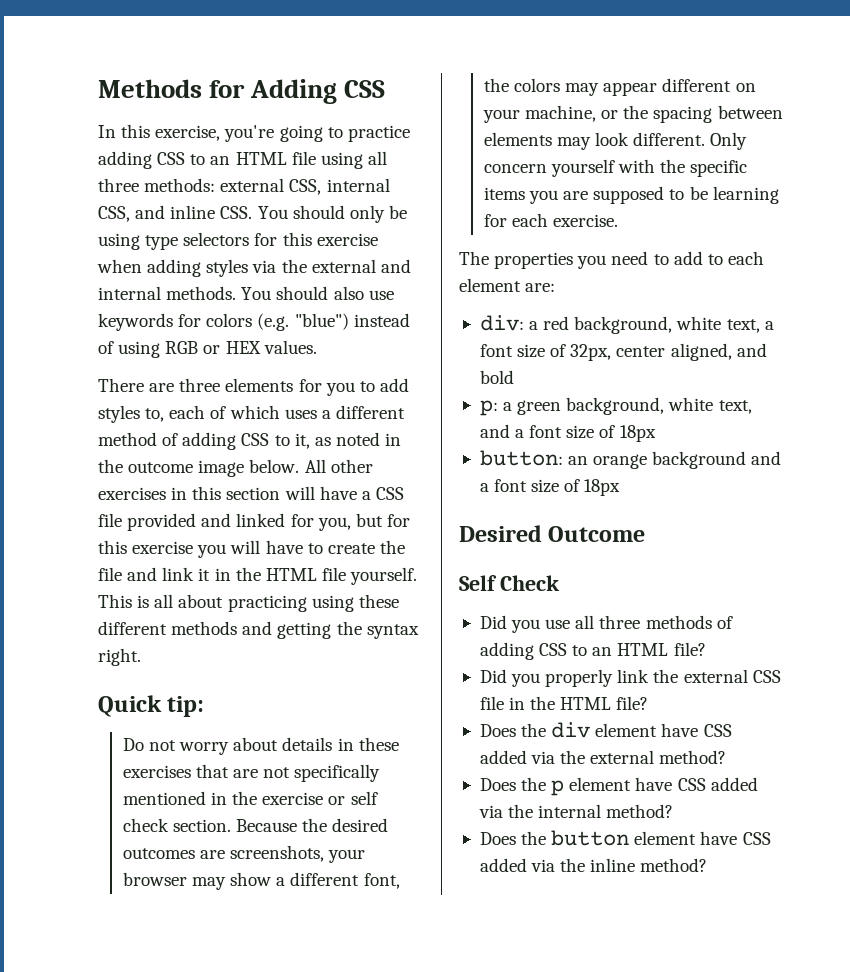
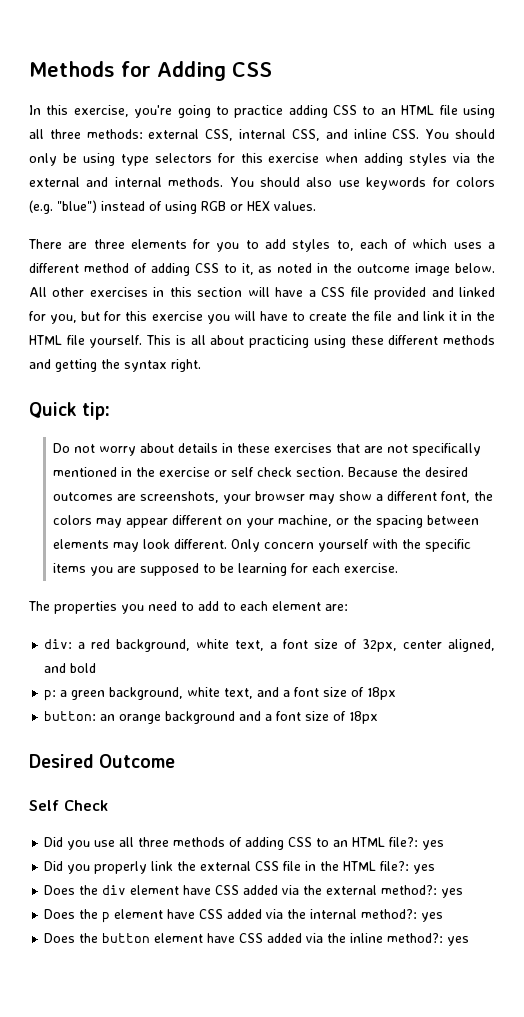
- Did you use all three methods of adding CSS to an HTML file?
+ Did you use all three methods of adding CSS to an HTML file?: yes
- Did you properly link the external CSS file in the HTML file?
+ Did you properly link the external CSS file in the HTML file?: yes
- Does the div element have CSS added via the external method?
+ Does the div element have CSS added via the external method?: yes
- Does the p element have CSS added via the internal method?
+ Does the p element have CSS added via the internal method?: yes
- Does the button element have CSS added via the inline method?
+ Does the button element have CSS added via the inline method?: yes

